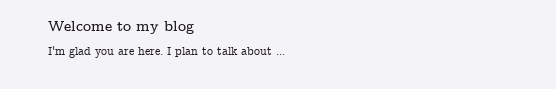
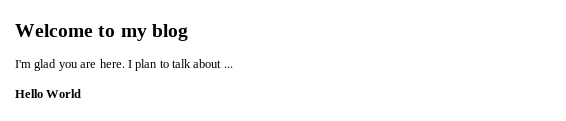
+ Hello World

